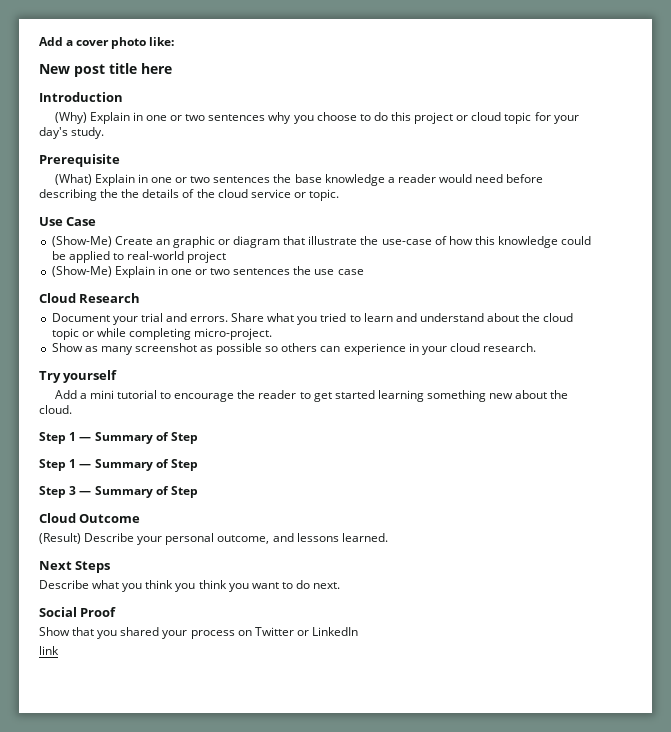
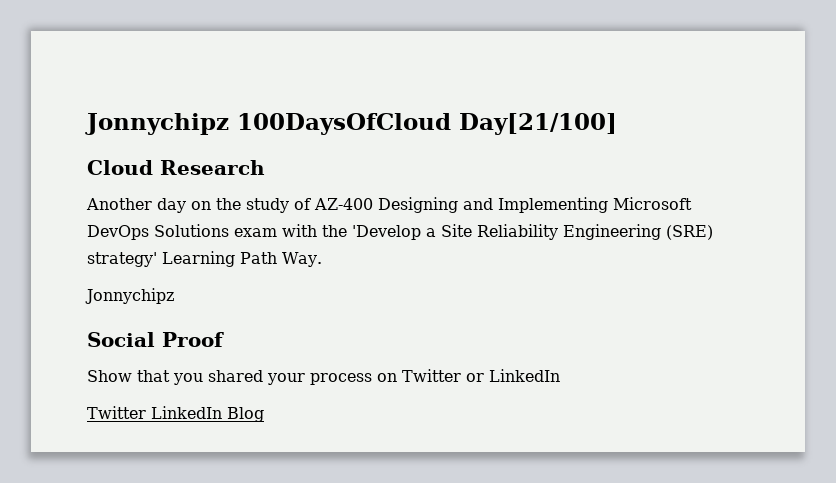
- Add a cover photo like:
- New post title here
- Introduction
- (Why) Explain in one or two sentences why you choose to do this project or cloud topic for your day's study.
- Prerequisite
- (What) Explain in one or two sentences the base knowledge a reader would need before describing the the details of the cloud service or topic.
- Use Case
- (Show-Me) Create an graphic or diagram that illustrate the use-case of how this knowledge could be applied to real-world project
- (Show-Me) Explain in one or two sentences the use case
+ Jonnychipz 100DaysOfCloud Day[21/100]
  Cloud Research
- Document your trial and errors. Share what you tried to learn and understand about the cloud topic or while completing micro-project.
- Show as many screenshot as possible so others can experience in your cloud research.
- Try yourself
- Add a mini tutorial to encourage the reader to get started learning something new about the cloud.
- Step 1 — Summary of Step
- Step 1 — Summary of Step
- Step 3 — Summary of Step
- Cloud Outcome
- (Result) Describe your personal outcome, and lessons learned.
- Next Steps
- Describe what you think you think you want to do next.
+ Another day on the study of AZ-400 Designing and Implementing Microsoft DevOps Solutions exam with the 'Develop a Site Reliability Engineering (SRE) strategy' Learning Path Way.
+ Jonnychipz
- link
+ Twitter LinkedIn Blog

